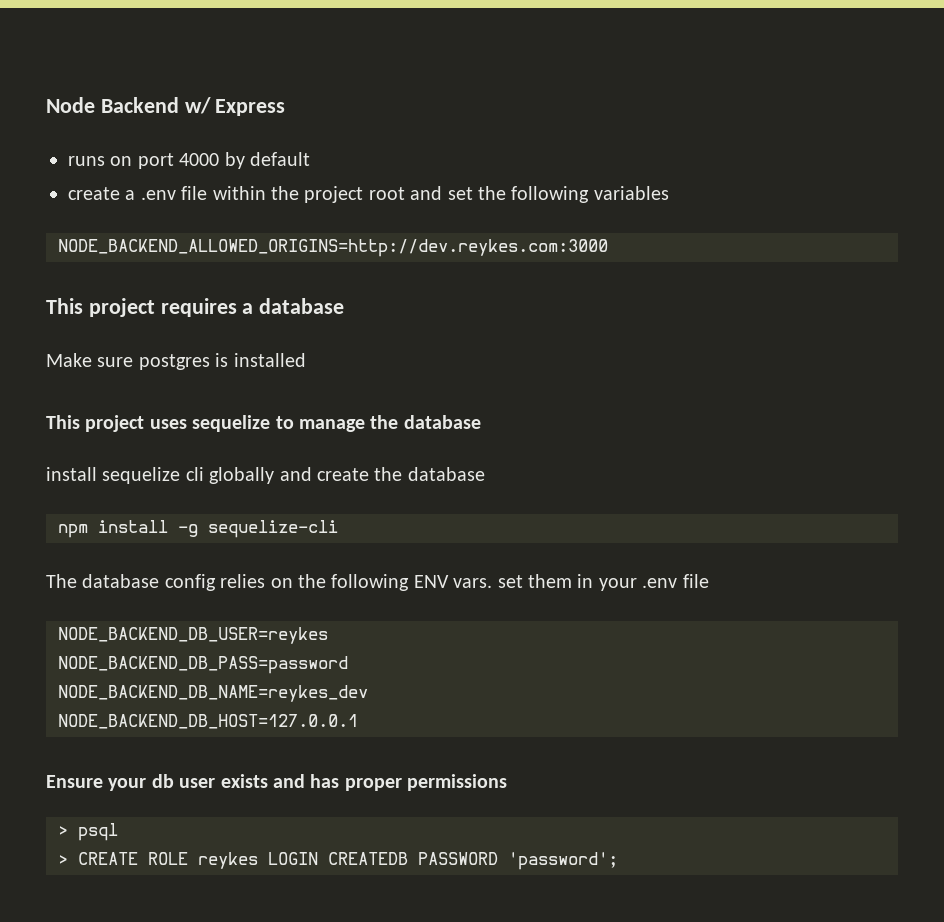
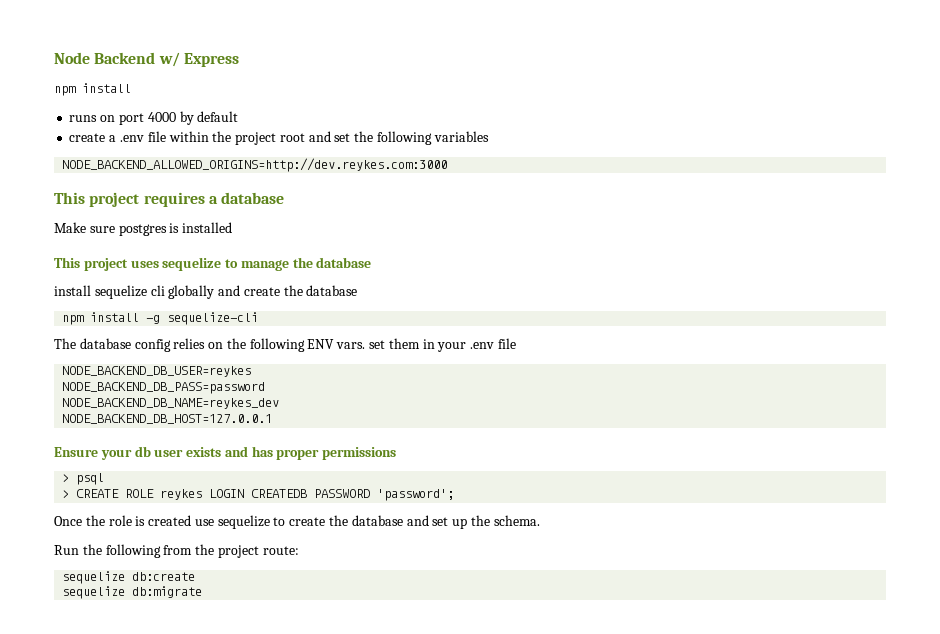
  Node Backend w/ Express
+ npm install
+ Once the role is created use sequelize to create the database and set up the schema.
+ Run the following from the project route:
+ sequelize db:create
+ sequelize db:migrate

